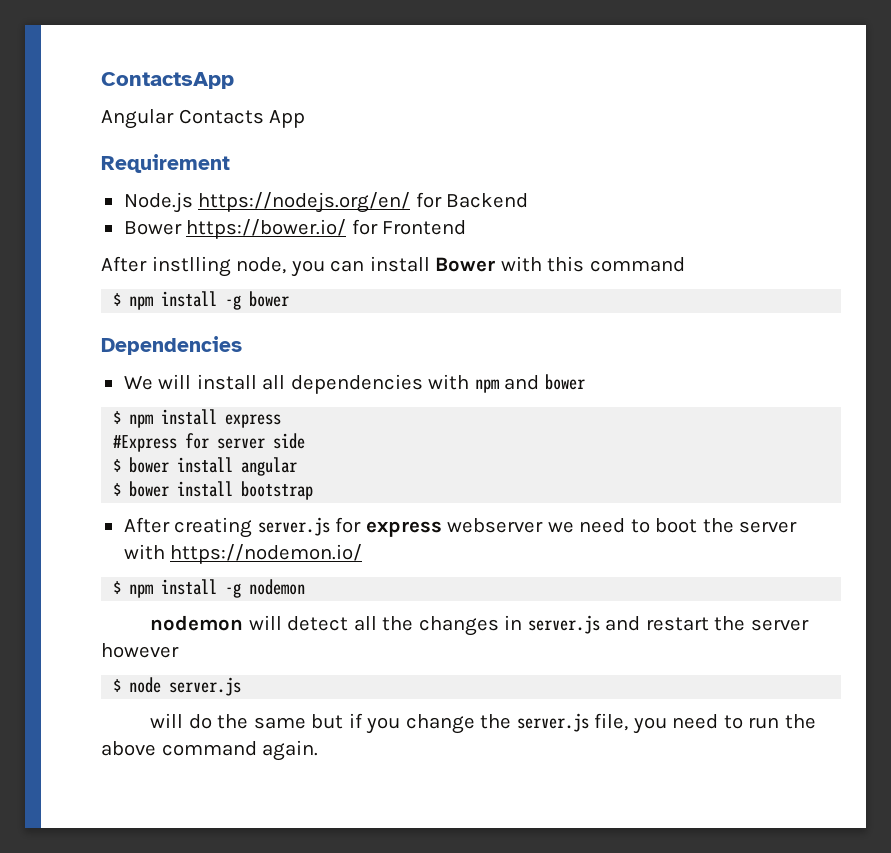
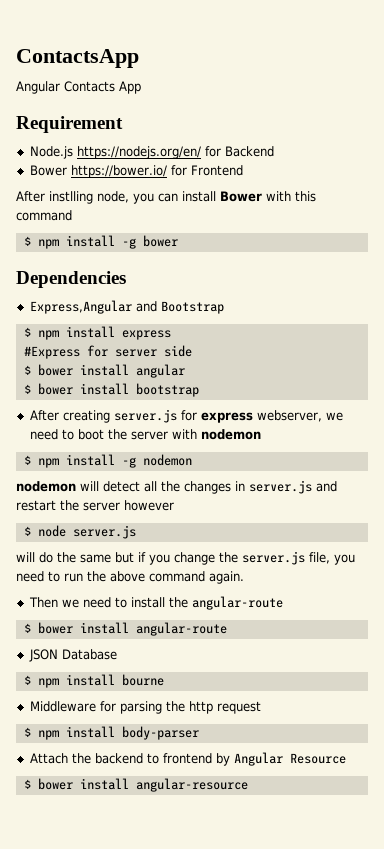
- We will install all dependencies with npm and bower
+ Express,Angular and Bootstrap
- After creating server.js for express webserver we need to boot the server with https://nodemon.io/
+ After creating server.js for express webserver, we need to boot the server with nodemon
+ Then we need to install the angular-route
+ $ bower install angular-route
+ JSON Database
+ $ npm install bourne
+ Middleware for parsing the http request
+ $ npm install body-parser
+ Attach the backend to frontend by Angular Resource
+ $ bower install angular-resource

